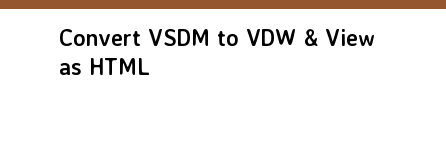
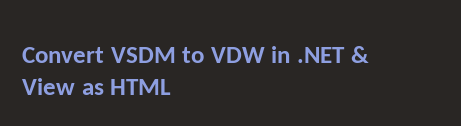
- Convert VSDM to VDW & View as HTML
+ Convert VSDM to VDW in .NET & View as HTML

